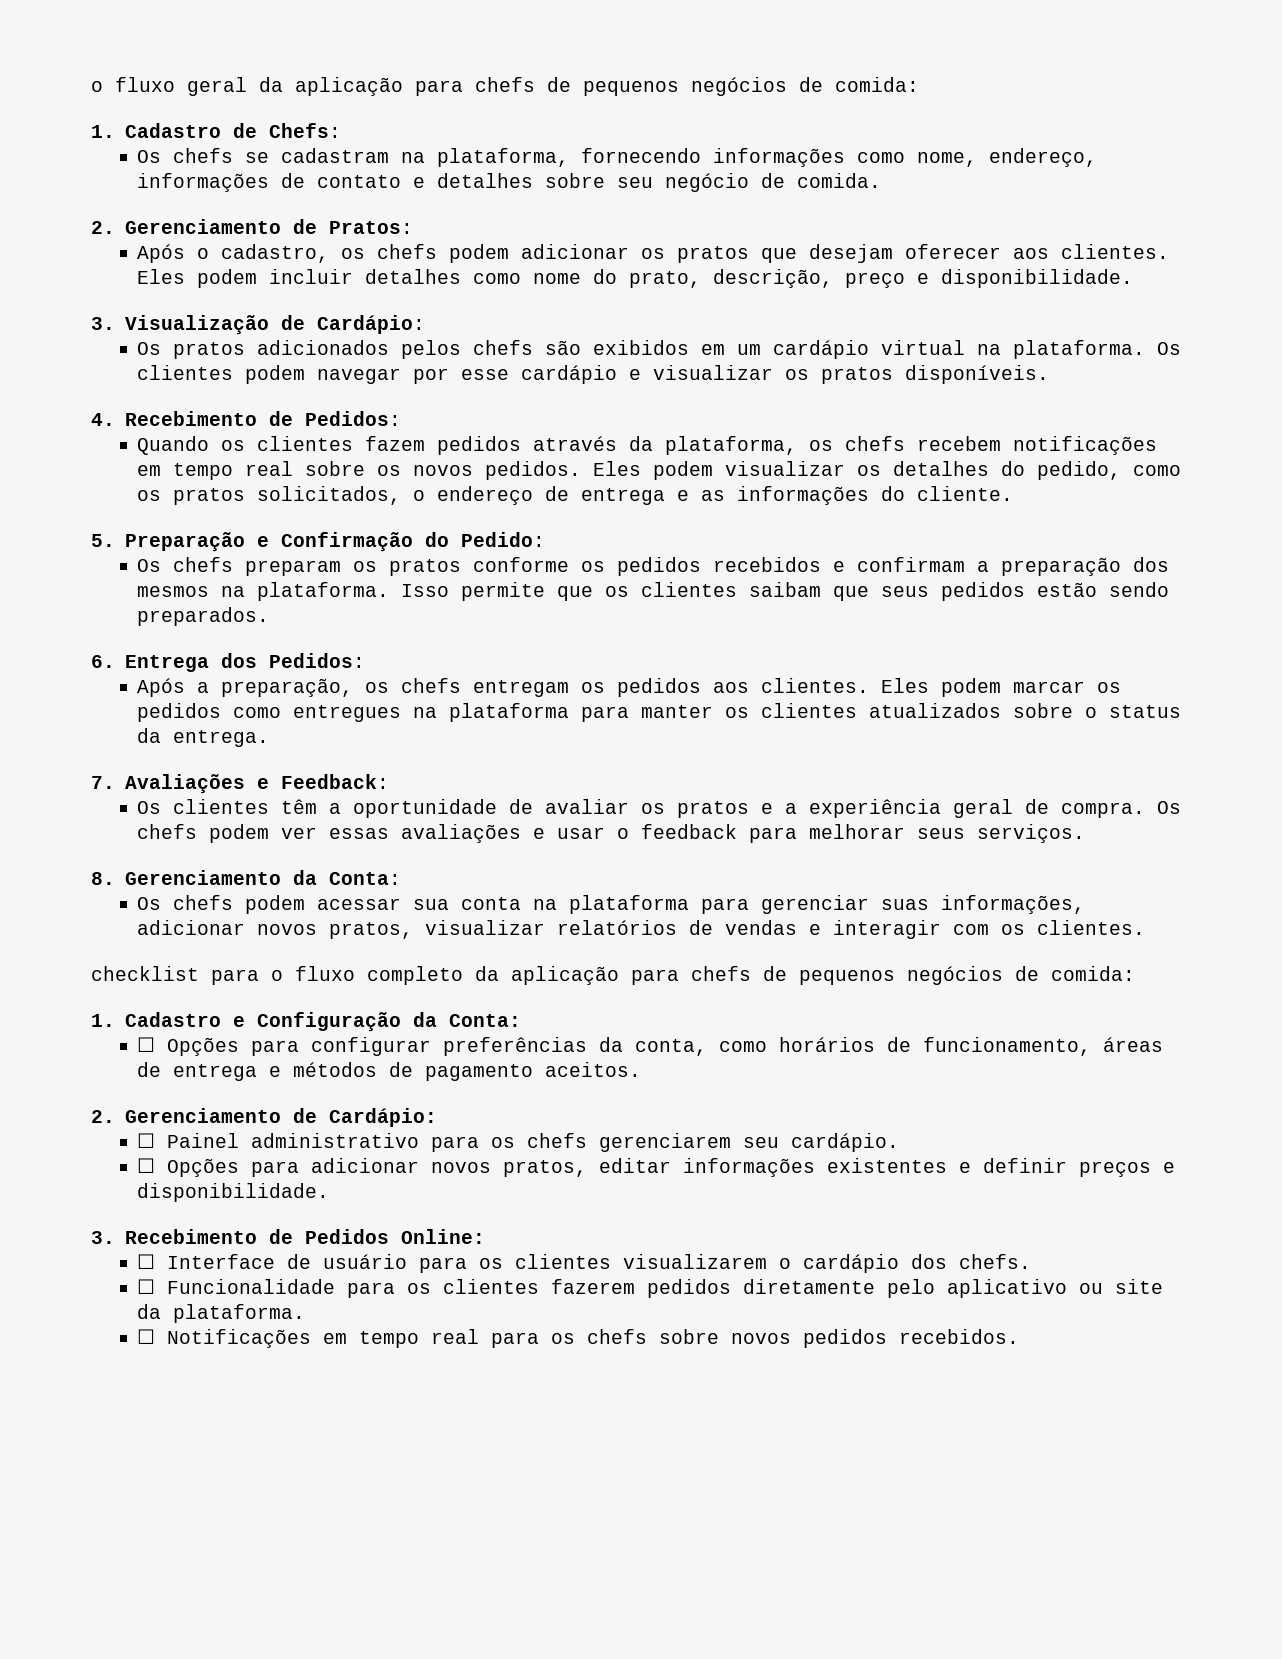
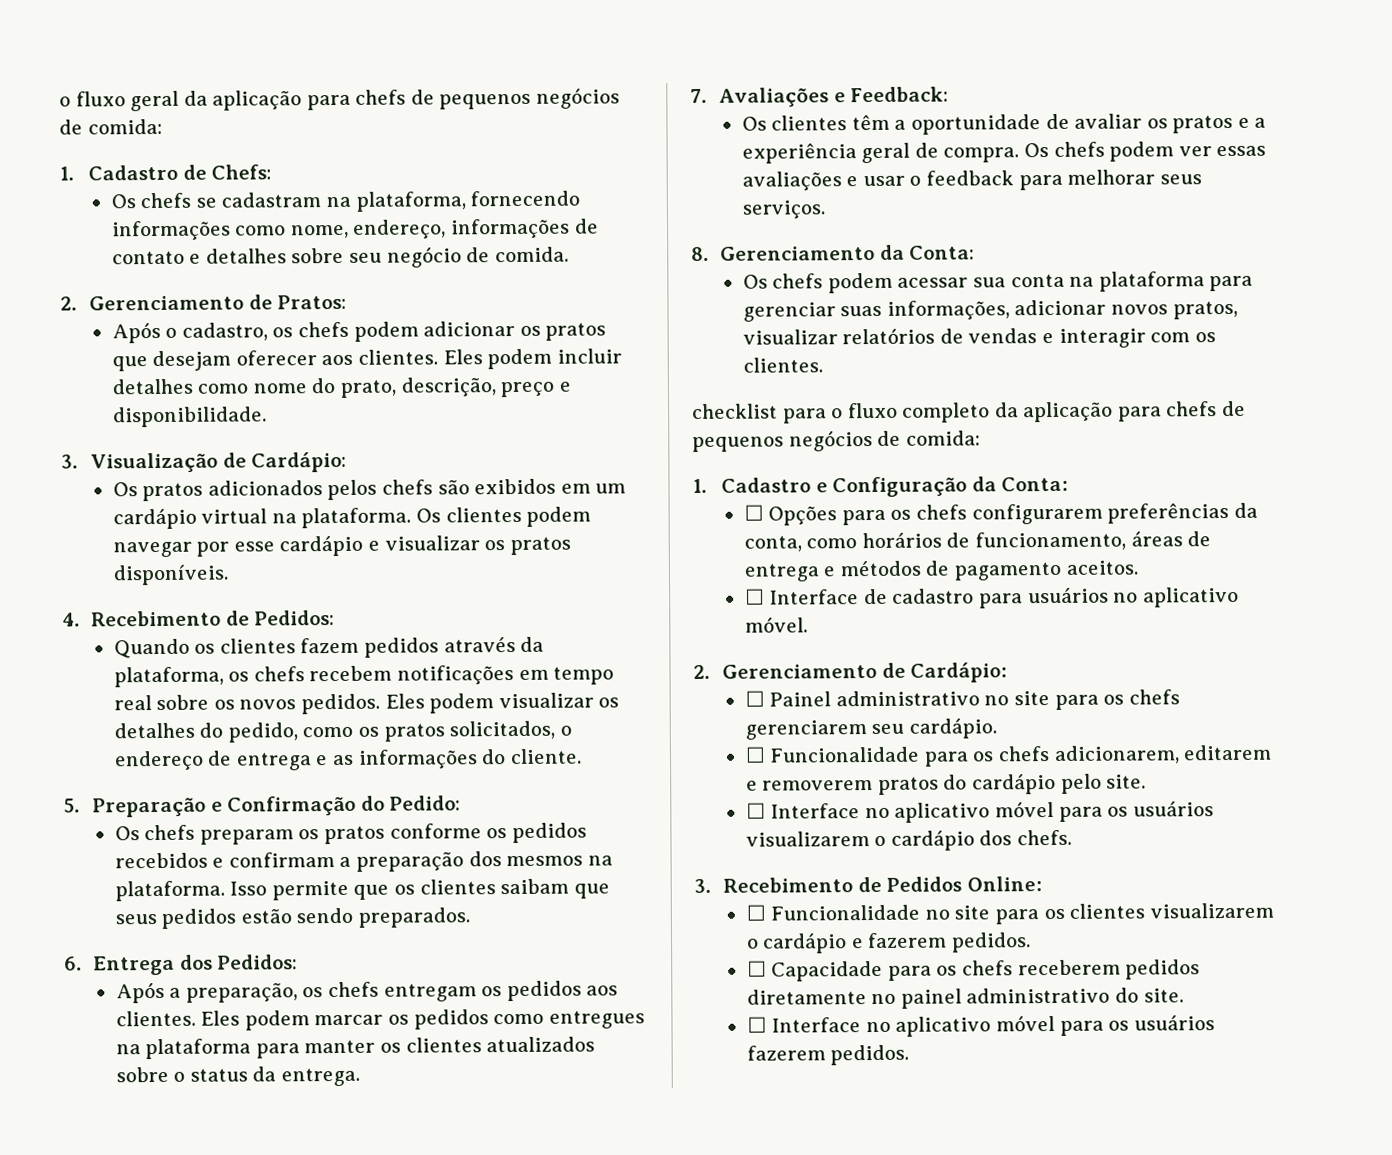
- ☐ Opções para configurar preferências da conta, como horários de funcionamento, áreas de entrega e métodos de pagamento aceitos.
+ ☐ Opções para os chefs configurarem preferências da conta, como horários de funcionamento, áreas de entrega e métodos de pagamento aceitos.
+ ☐ Interface de cadastro para usuários no aplicativo móvel.
- ☐ Painel administrativo para os chefs gerenciarem seu cardápio.
+ ☐ Painel administrativo no site para os chefs gerenciarem seu cardápio.
- ☐ Opções para adicionar novos pratos, editar informações existentes e definir preços e disponibilidade.
+ ☐ Funcionalidade para os chefs adicionarem, editarem e removerem pratos do cardápio pelo site.
+ ☐ Interface no aplicativo móvel para os usuários visualizarem o cardápio dos chefs.
- ☐ Interface de usuário para os clientes visualizarem o cardápio dos chefs.
- ☐ Funcionalidade para os clientes fazerem pedidos diretamente pelo aplicativo ou site da plataforma.
- ☐ Notificações em tempo real para os chefs sobre novos pedidos recebidos.
+ ☐ Funcionalidade no site para os clientes visualizarem o cardápio e fazerem pedidos.
+ ☐ Capacidade para os chefs receberem pedidos diretamente no painel administrativo do site.
+ ☐ Interface no aplicativo móvel para os usuários fazerem pedidos.

